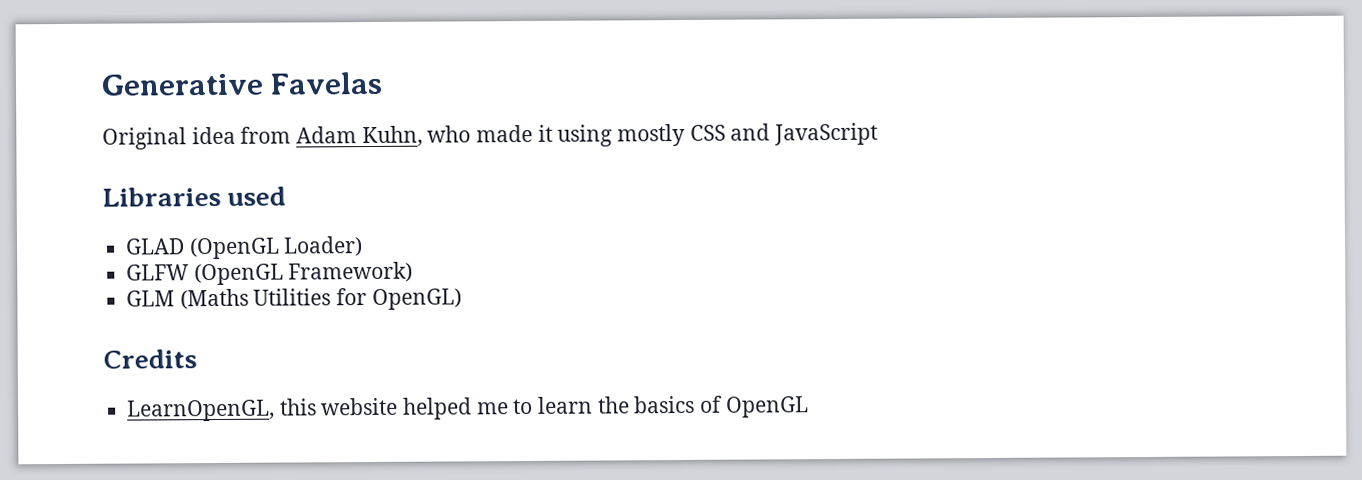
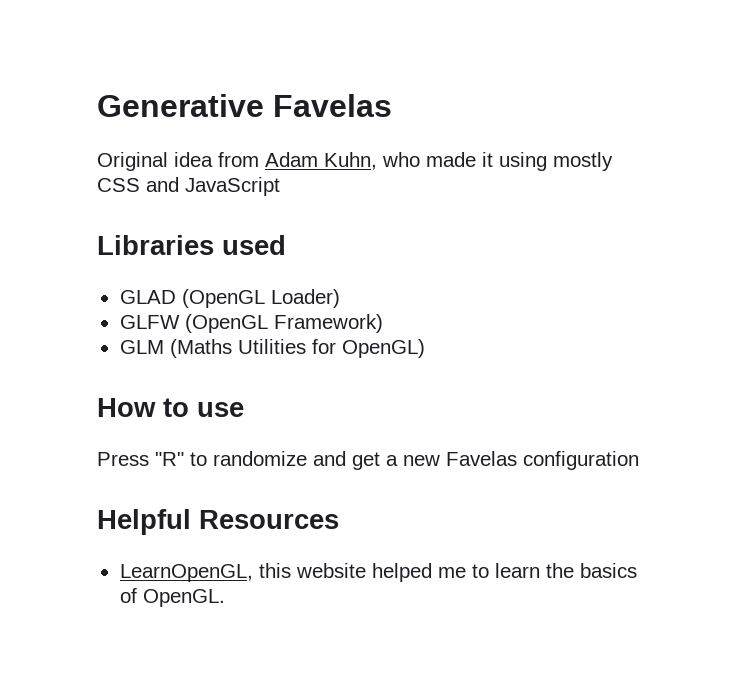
- Credits
+ How to use
+ Press "R" to randomize and get a new Favelas configuration
+ Helpful Resources
- LearnOpenGL, this website helped me to learn the basics of OpenGL
+ LearnOpenGL, this website helped me to learn the basics of OpenGL.

